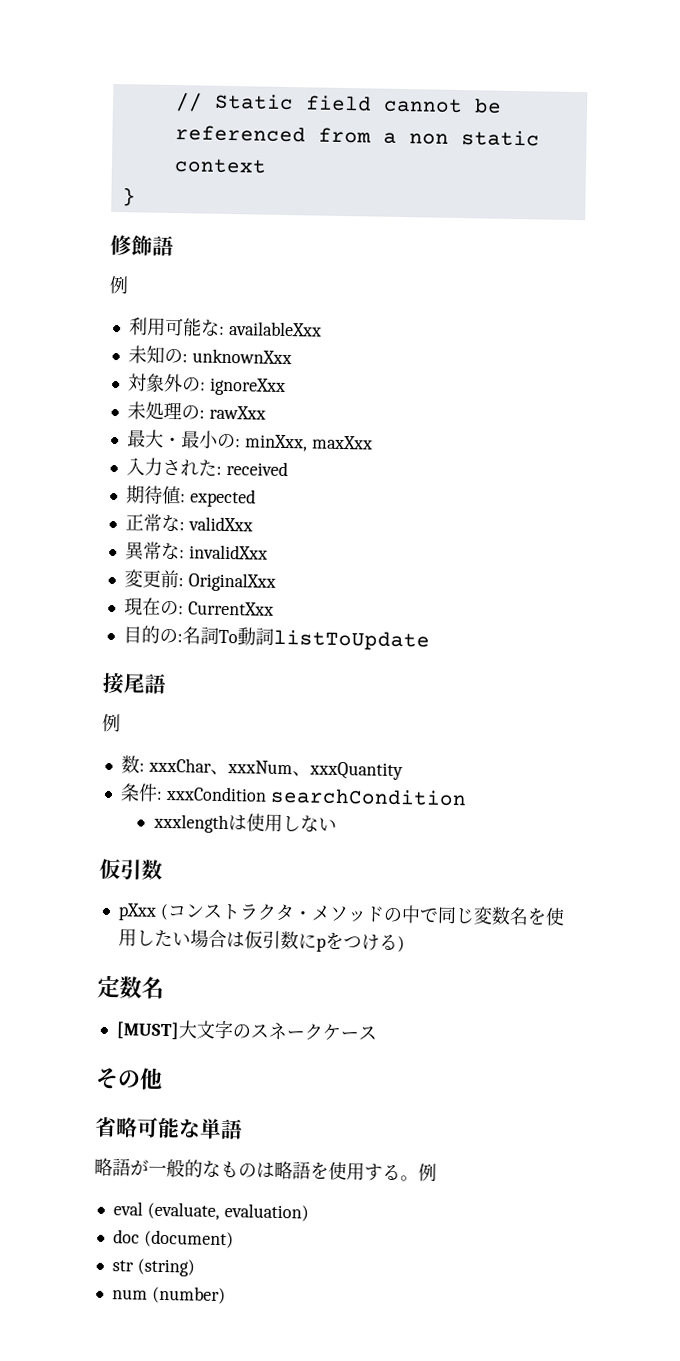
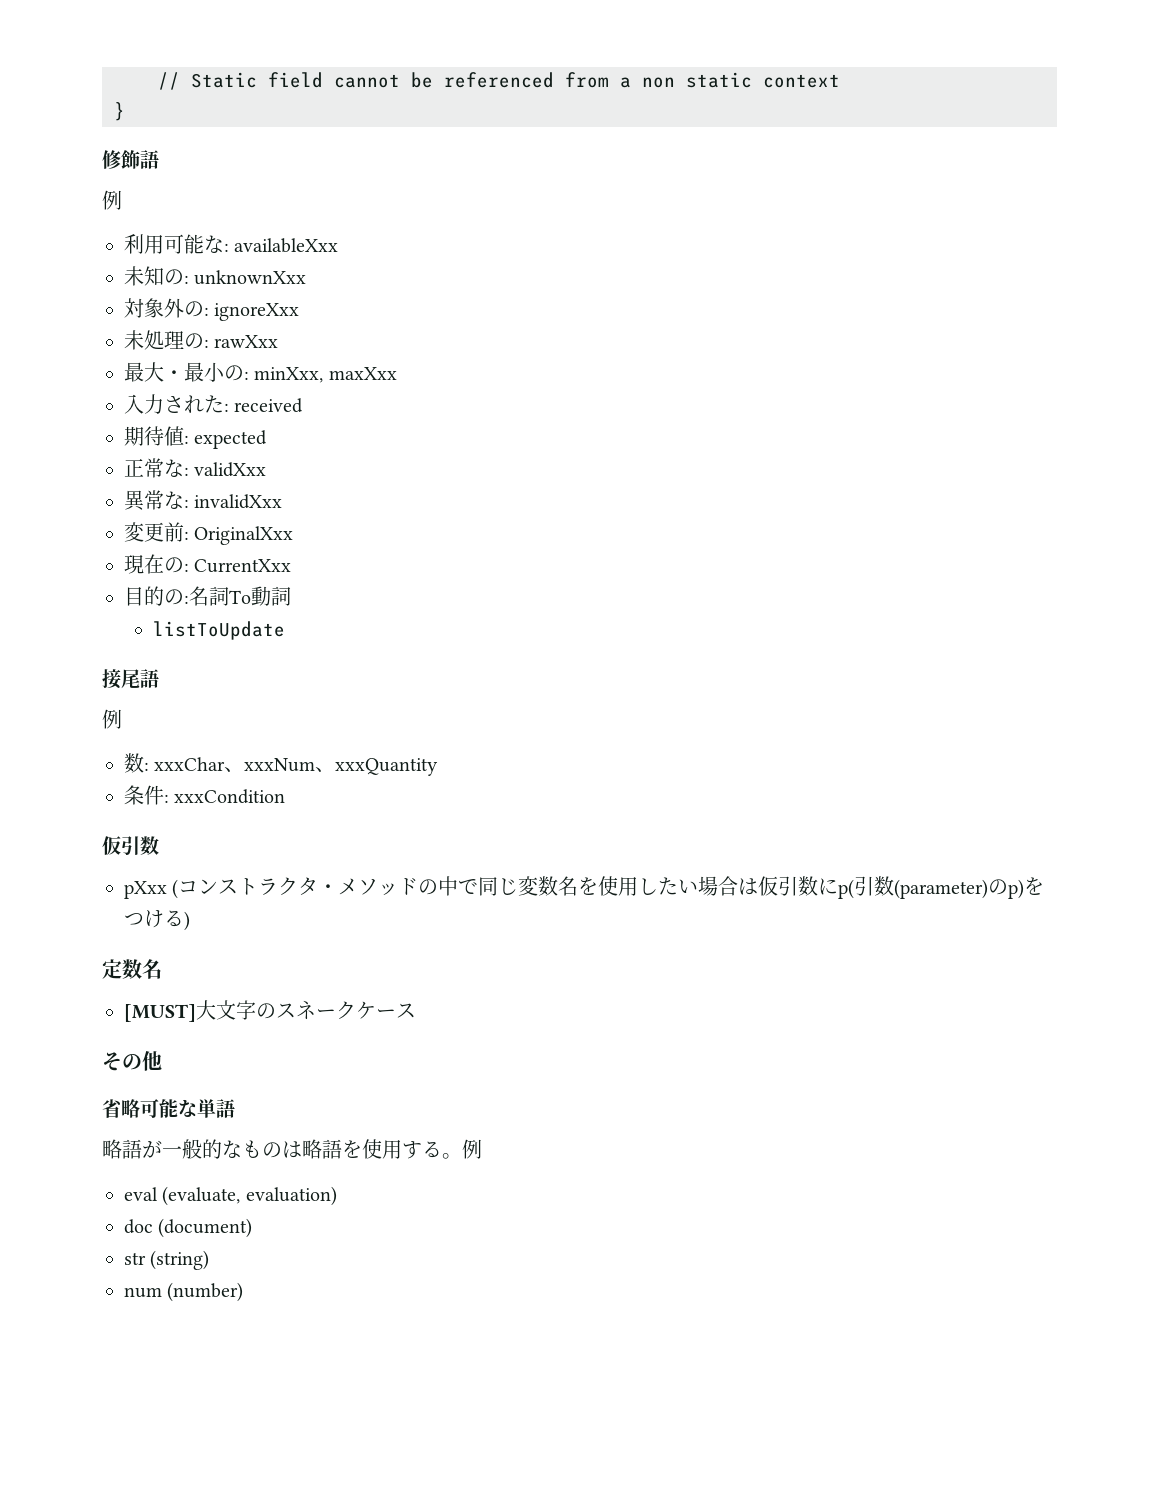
- 目的の:名詞To動詞listToUpdate
+ 目的の:名詞To動詞
+ listToUpdate
- 条件: xxxCondition searchCondition
- xxxlengthは使用しない
+ 条件: xxxCondition
- pXxx (コンストラクタ・メソッドの中で同じ変数名を使用したい場合は仮引数にpをつける)
+ pXxx (コンストラクタ・メソッドの中で同じ変数名を使用したい場合は仮引数にp(引数(parameter)のp)をつける)

